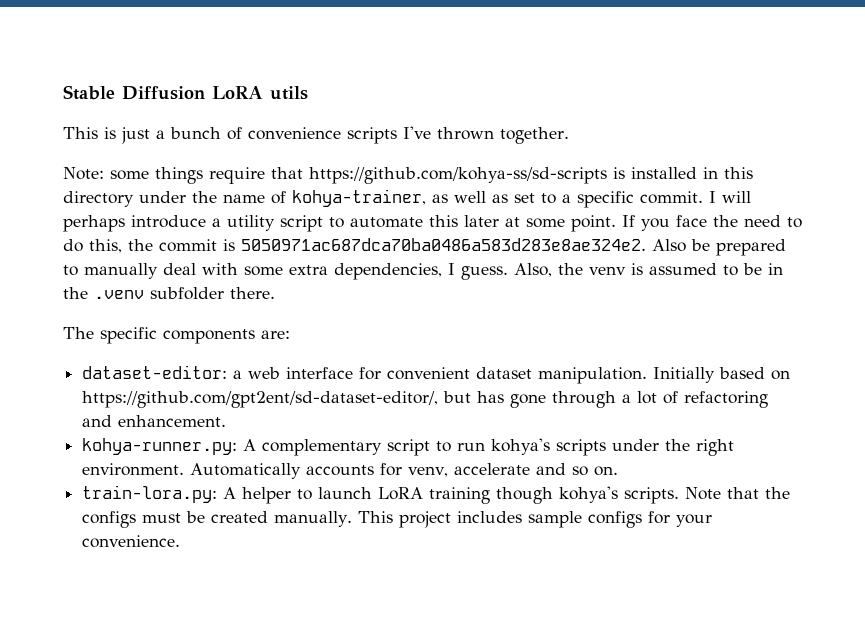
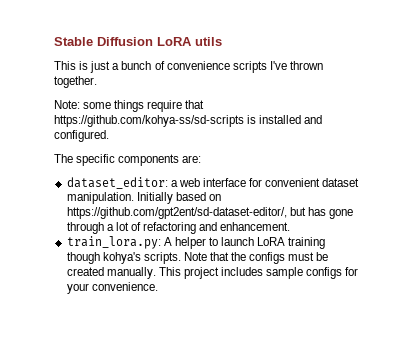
- Note: some things require that https://github.com/kohya-ss/sd-scripts is installed in this directory under the name of kohya-trainer, as well as set to a specific commit. I will perhaps introduce a utility script to automate this later at some point. If you face the need to do this, the commit is 5050971ac687dca70ba0486a583d283e8ae324e2. Also be prepared to manually deal with some extra dependencies, I guess. Also, the venv is assumed to be in the .venv subfolder there.
+ Note: some things require that https://github.com/kohya-ss/sd-scripts is installed and configured.
- dataset-editor: a web interface for convenient dataset manipulation.
+ dataset_editor: a web interface for convenient dataset manipulation.
- kohya-runner.py: A complementary script to run kohya's scripts under the right environment. Automatically accounts for venv, accelerate and so on.
- train-lora.py: A helper to launch LoRA training though kohya's scripts.
+ train_lora.py: A helper to launch LoRA training though kohya's scripts.

